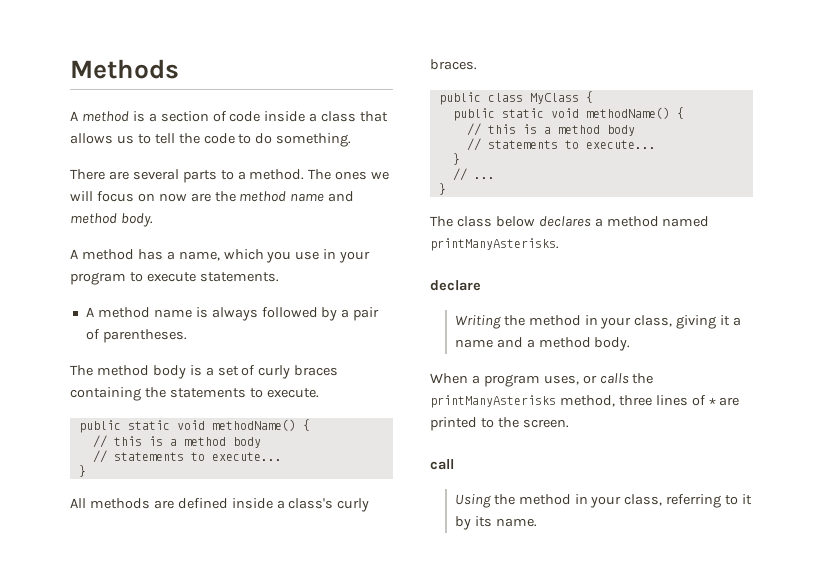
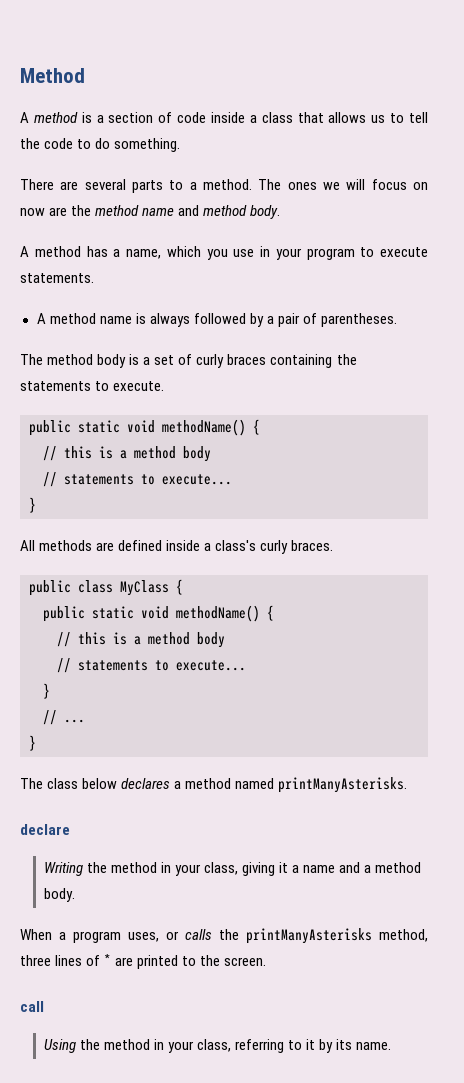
- Methods
+ Method

